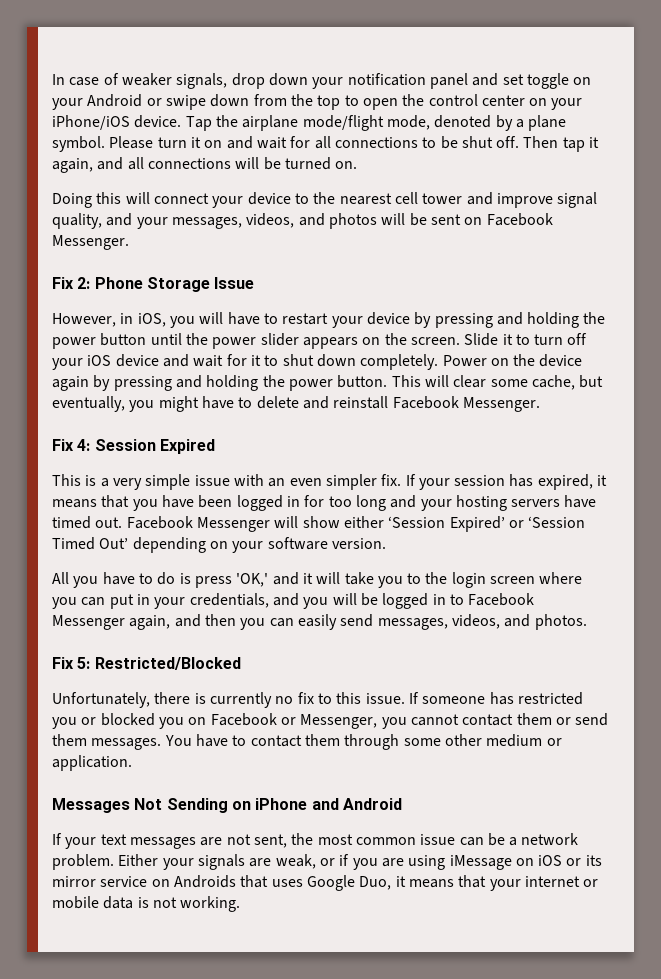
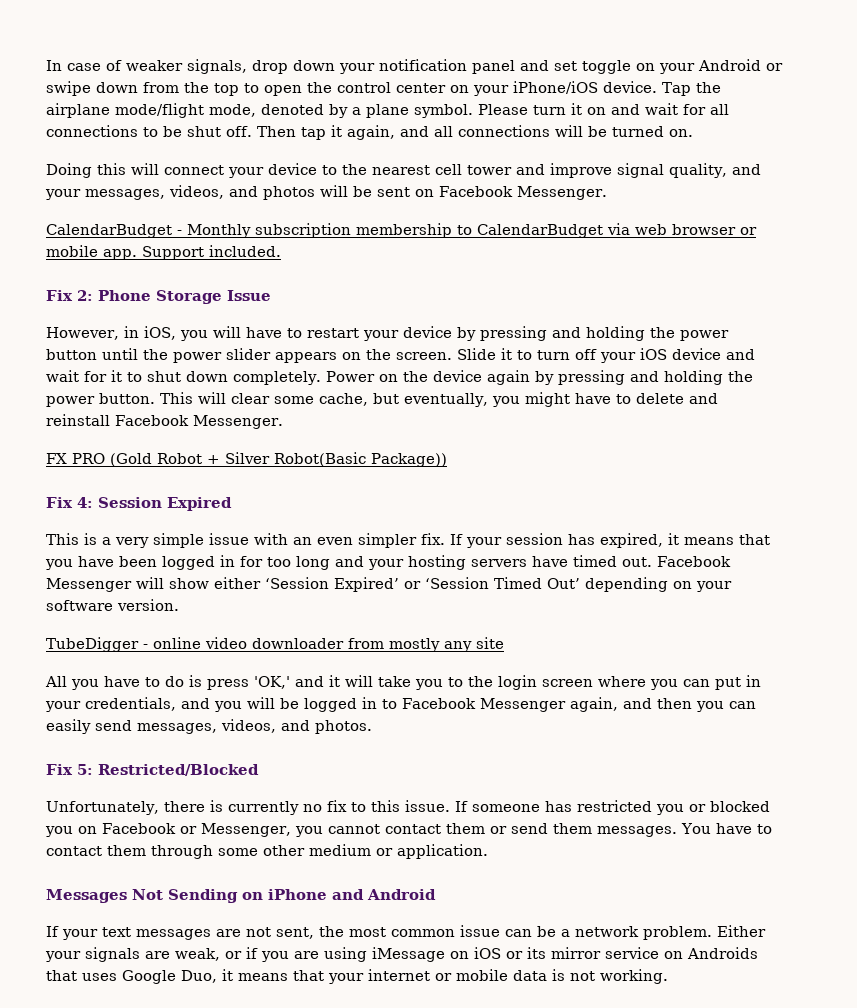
+ CalendarBudget - Monthly subscription membership to CalendarBudget via web browser or mobile app. Support included.
+ FX PRO (Gold Robot + Silver Robot(Basic Package))
+ TubeDigger - online video downloader from mostly any site

